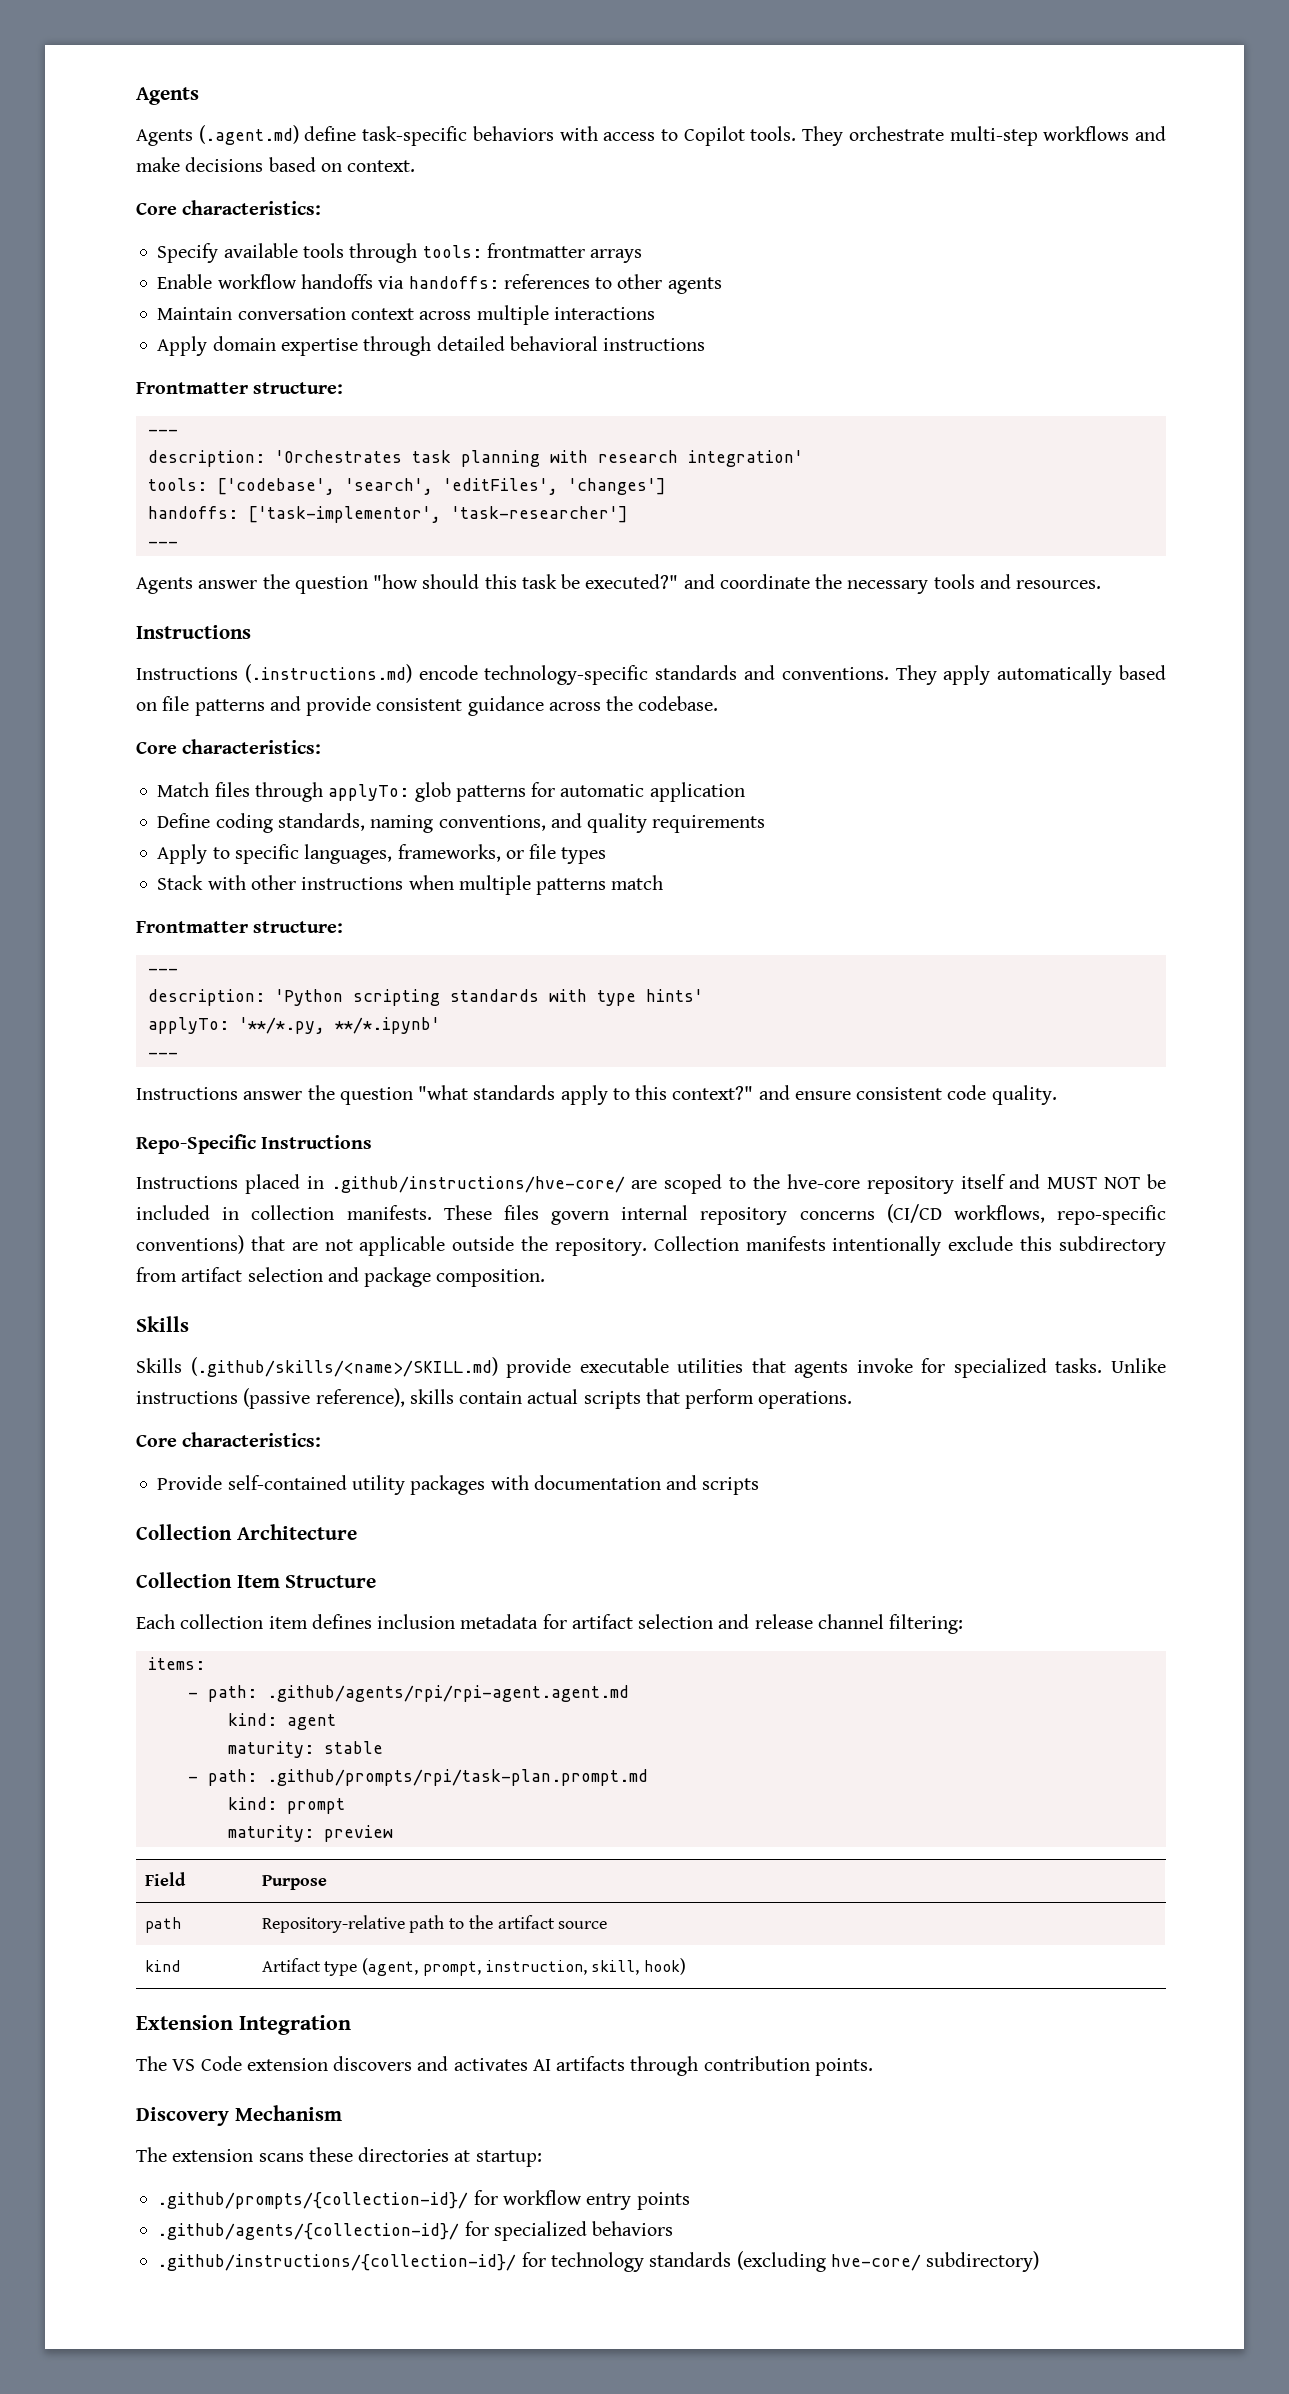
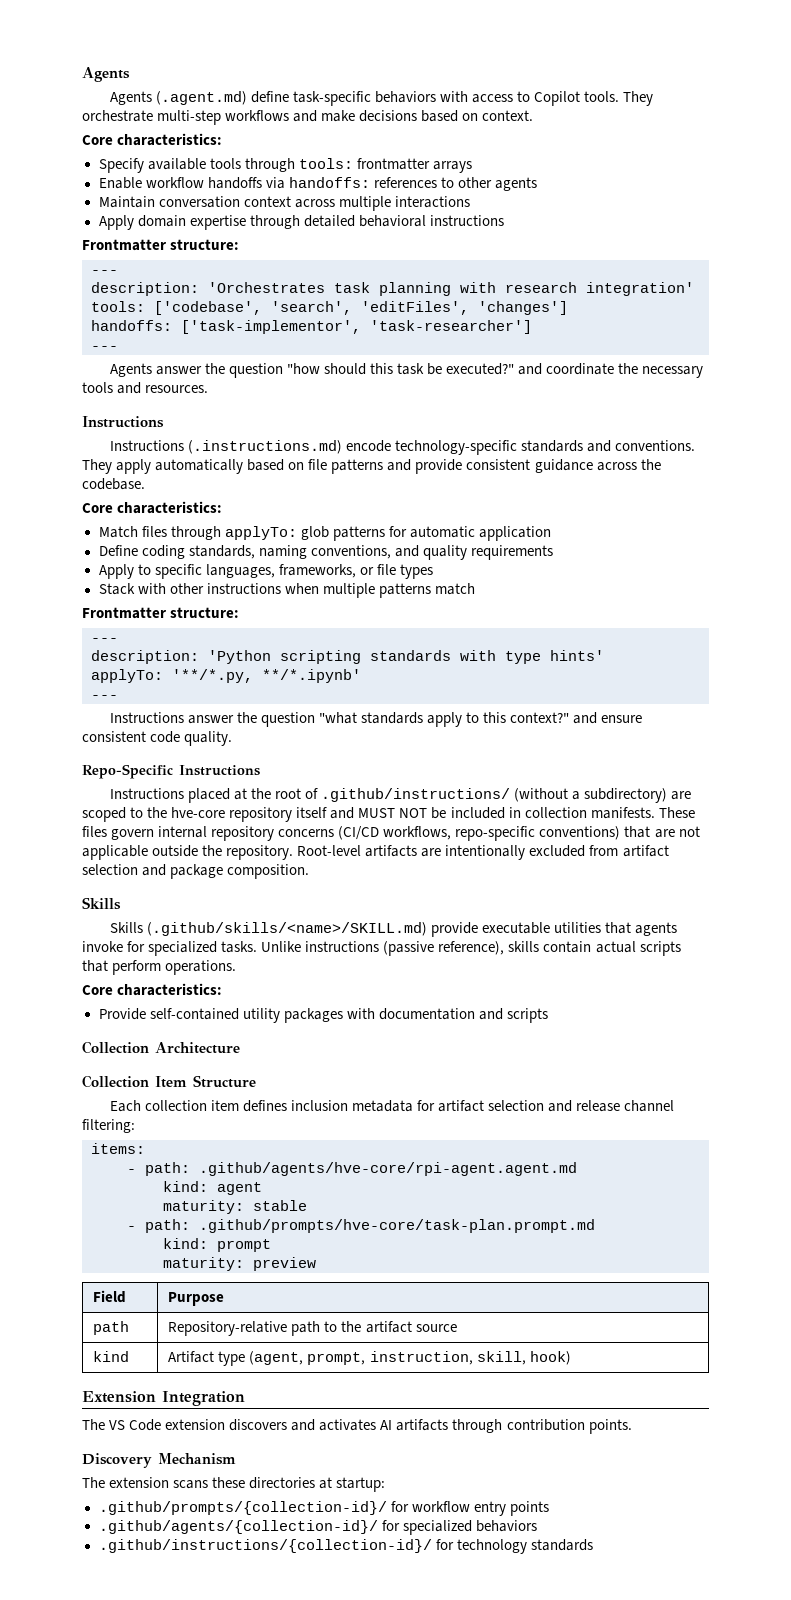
- Instructions placed in .github/instructions/hve-core/ are scoped to the hve-core repository itself and MUST NOT be included in collection manifests.
+ Instructions placed at the root of .github/instructions/ (without a subdirectory) are scoped to the hve-core repository itself and MUST NOT be included in collection manifests.
- Collection manifests intentionally exclude this subdirectory from artifact selection and package composition.
+ Root-level artifacts are intentionally excluded from artifact selection and package composition.
- - path: .github/agents/rpi/rpi-agent.agent.md
+ - path: .github/agents/hve-core/rpi-agent.agent.md
- - path: .github/prompts/rpi/task-plan.prompt.md
+ - path: .github/prompts/hve-core/task-plan.prompt.md
- .github/instructions/{collection-id}/ for technology standards (excluding hve-core/ subdirectory)
+ .github/instructions/{collection-id}/ for technology standards

